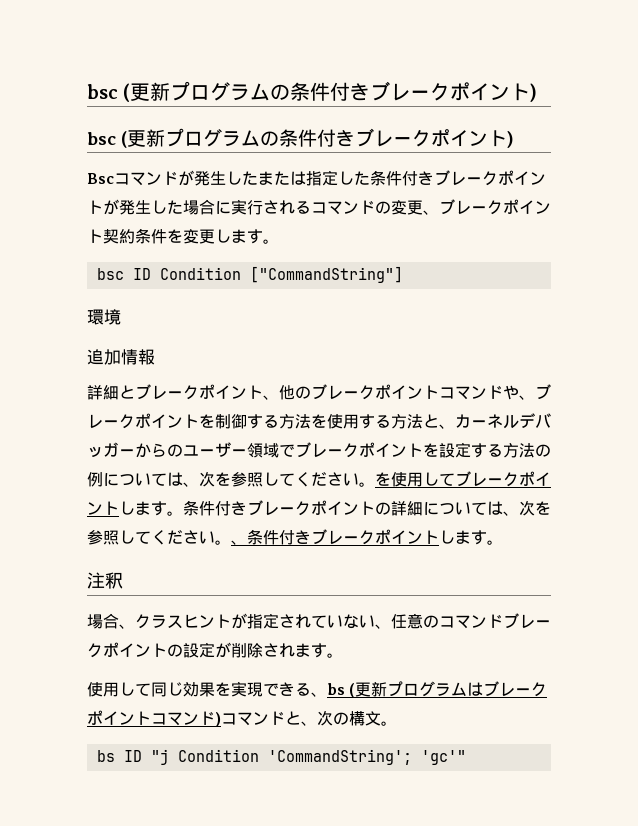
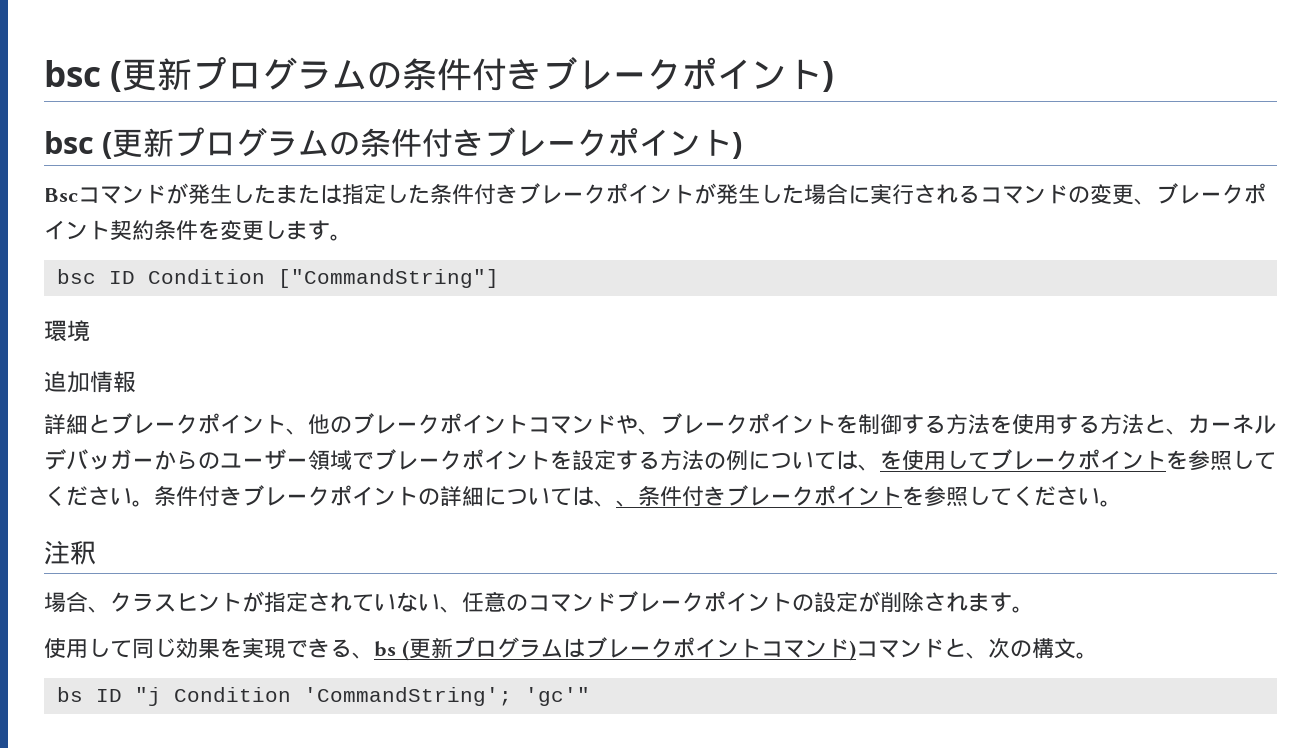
- 詳細とブレークポイント、他のブレークポイントコマンドや、ブレークポイントを制御する方法を使用する方法と、カーネルデバッガーからのユーザー領域でブレークポイントを設定する方法の例については、次を参照してください。を使用してブレークポイントします。
+ 詳細とブレークポイント、他のブレークポイントコマンドや、ブレークポイントを制御する方法を使用する方法と、カーネルデバッガーからのユーザー領域でブレークポイントを設定する方法の例については、を使用してブレークポイントを参照してください。
- 条件付きブレークポイントの詳細については、次を参照してください。、条件付きブレークポイントします。
+ 条件付きブレークポイントの詳細については、、条件付きブレークポイントを参照してください。

